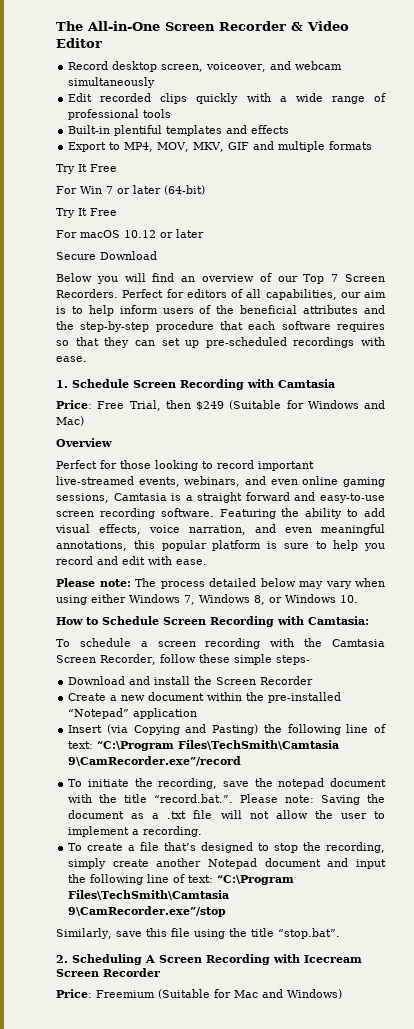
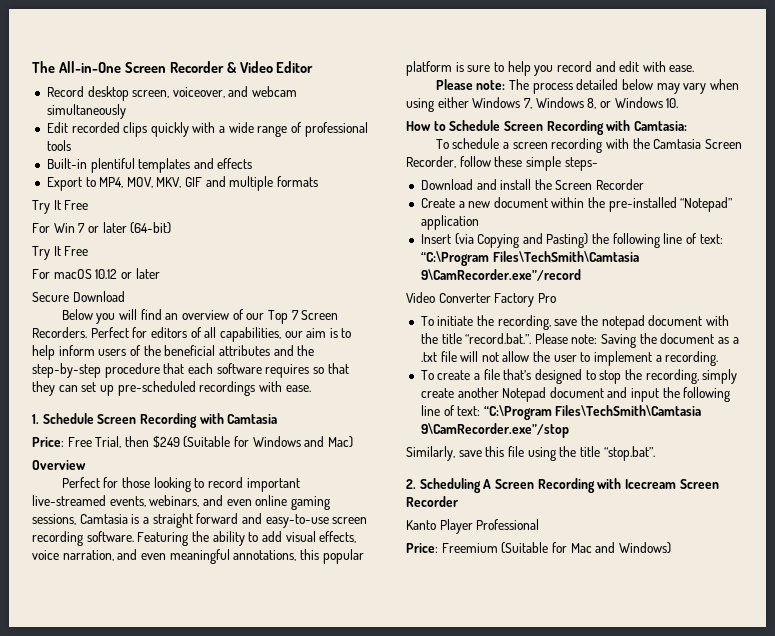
+ Video Converter Factory Pro
+ Kanto Player Professional

